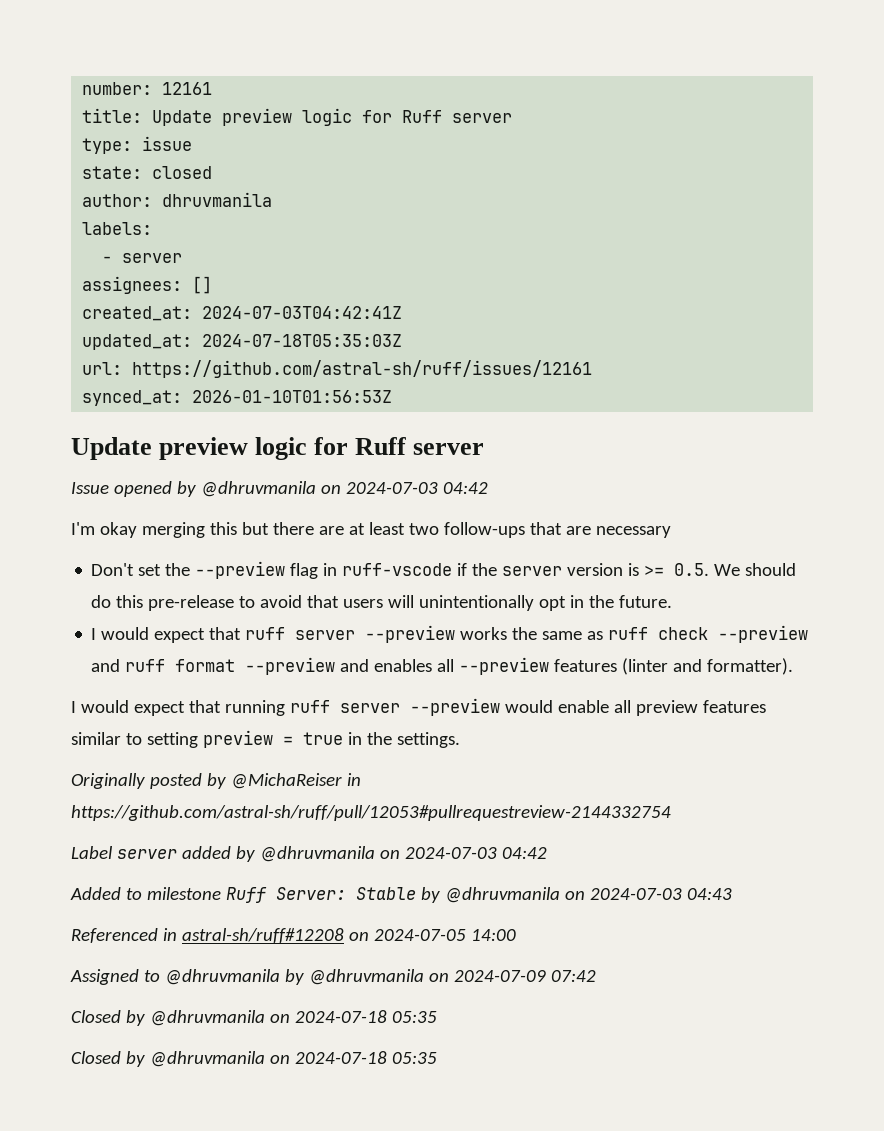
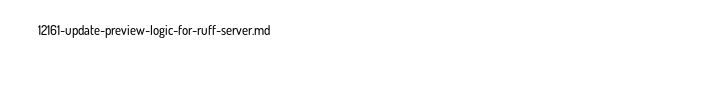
- number: 12161
- title: Update preview logic for Ruff server
- type: issue
- state: closed
- author: dhruvmanila
- labels:
- - server
- assignees: []
- created_at: 2024-07-03T04:42:41Z
- updated_at: 2024-07-18T05:35:03Z
- url: https://github.com/astral-sh/ruff/issues/12161
- synced_at: 2026-01-10T01:56:53Z
- Update preview logic for Ruff server
- Issue opened by @dhruvmanila on 2024-07-03 04:42
- I'm okay merging this but there are at least two follow-ups that are necessary
- Don't set the --preview flag in ruff-vscode if the server version is >= 0.5. We should do this pre-release to avoid that users will unintentionally opt in the future.
- I would expect that ruff server --preview works the same as ruff check --preview and ruff format --preview and enables all --preview features (linter and formatter).
- I would expect that running ruff server --preview would enable all preview features similar to setting preview = true in the settings.
- Originally posted by @MichaReiser in https://github.com/astral-sh/ruff/pull/12053#pullrequestreview-2144332754
- Label server added by @dhruvmanila on 2024-07-03 04:42
- Added to milestone Ruff Server: Stable by @dhruvmanila on 2024-07-03 04:43
- Referenced in astral-sh/ruff#12208 on 2024-07-05 14:00
- Assigned to @dhruvmanila by @dhruvmanila on 2024-07-09 07:42
- Closed by @dhruvmanila on 2024-07-18 05:35
- Closed by @dhruvmanila on 2024-07-18 05:35
+ 12161-update-preview-logic-for-ruff-server.md

